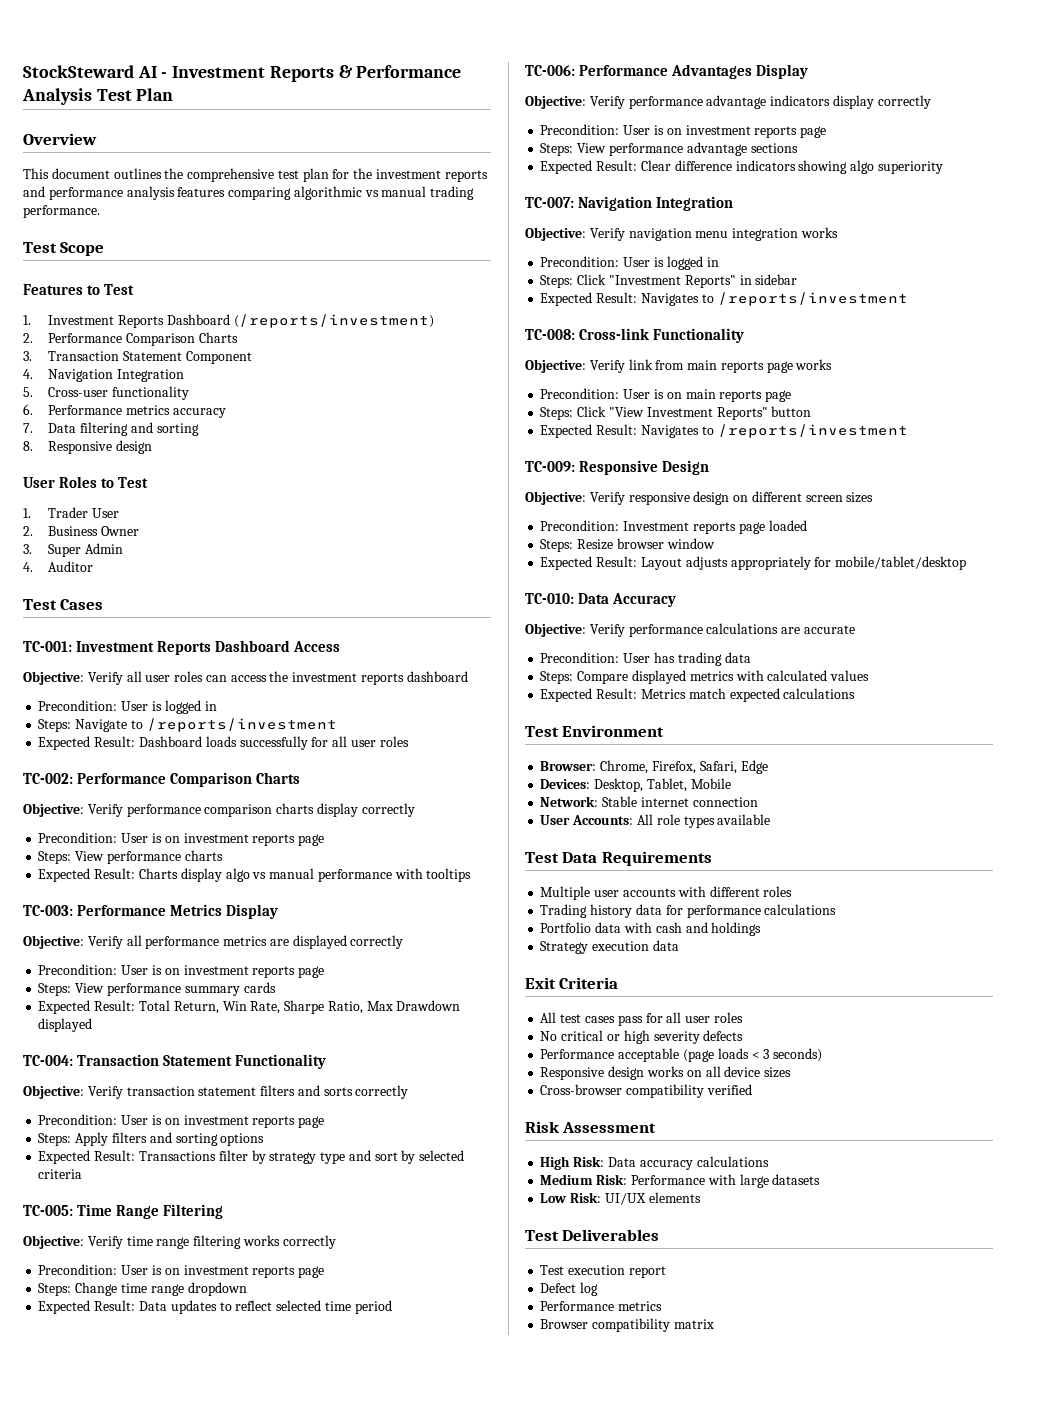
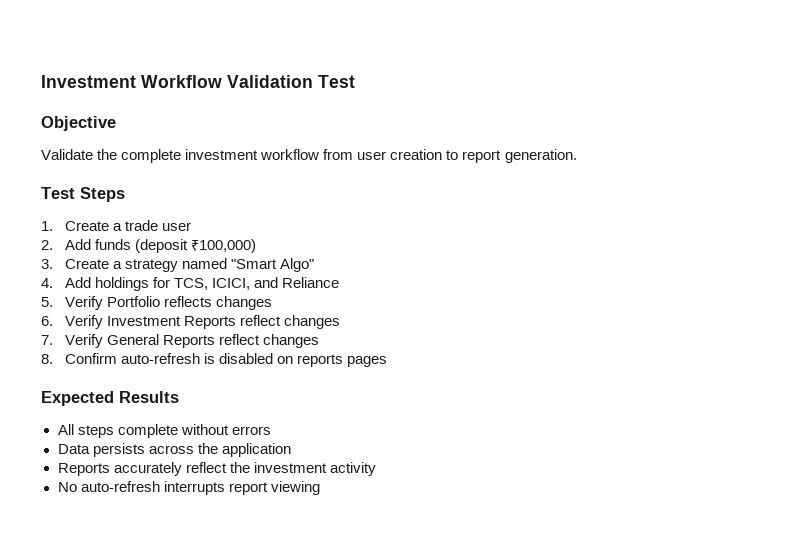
- StockSteward AI - Investment Reports & Performance Analysis Test Plan
- Overview
- This document outlines the comprehensive test plan for the investment reports and performance analysis features comparing algorithmic vs manual trading performance.
- Test Scope
- Features to Test
- 1. Investment Reports Dashboard (/reports/investment)
- 2. Performance Comparison Charts
- 3. Transaction Statement Component
- 4. Navigation Integration
- 5. Cross-user functionality
- 6. Performance metrics accuracy
- 7. Data filtering and sorting
- 8. Responsive design
- User Roles to Test
- 1. Trader User
- 2. Business Owner
- 3. Super Admin
- 4. Auditor
- Test Cases
- TC-001: Investment Reports Dashboard Access
- Objective: Verify all user roles can access the investment reports dashboard
- Precondition: User is logged in
- Steps: Navigate to /reports/investment
- Expected Result: Dashboard loads successfully for all user roles
- TC-002: Performance Comparison Charts
- Objective: Verify performance comparison charts display correctly
- Precondition: User is on investment reports page
- Steps: View performance charts
- Expected Result: Charts display algo vs manual performance with tooltips
- TC-003: Performance Metrics Display
- Objective: Verify all performance metrics are displayed correctly
- Precondition: User is on investment reports page
- Steps: View performance summary cards
- Expected Result: Total Return, Win Rate, Sharpe Ratio, Max Drawdown displayed
- TC-004: Transaction Statement Functionality
- Objective: Verify transaction statement filters and sorts correctly
- Precondition: User is on investment reports page
- Steps: Apply filters and sorting options
- Expected Result: Transactions filter by strategy type and sort by selected criteria
- TC-005: Time Range Filtering
- Objective: Verify time range filtering works correctly
- Precondition: User is on investment reports page
- Steps: Change time range dropdown
- Expected Result: Data updates to reflect selected time period
- TC-006: Performance Advantages Display
- Objective: Verify performance advantage indicators display correctly
- Precondition: User is on investment reports page
- Steps: View performance advantage sections
- Expected Result: Clear difference indicators showing algo superiority
- TC-007: Navigation Integration
- Objective: Verify navigation menu integration works
- Precondition: User is logged in
- Steps: Click "Investment Reports" in sidebar
- Expected Result: Navigates to /reports/investment
- TC-008: Cross-link Functionality
- Objective: Verify link from main reports page works
- Precondition: User is on main reports page
- Steps: Click "View Investment Reports" button
- Expected Result: Navigates to /reports/investment
- TC-009: Responsive Design
- Objective: Verify responsive design on different screen sizes
- Precondition: Investment reports page loaded
- Steps: Resize browser window
- Expected Result: Layout adjusts appropriately for mobile/tablet/desktop
- TC-010: Data Accuracy
- Objective: Verify performance calculations are accurate
- Precondition: User has trading data
- Steps: Compare displayed metrics with calculated values
- Expected Result: Metrics match expected calculations
- Test Environment
- Browser: Chrome, Firefox, Safari, Edge
- Devices: Desktop, Tablet, Mobile
- Network: Stable internet connection
- User Accounts: All role types available
- Test Data Requirements
- Multiple user accounts with different roles
- Trading history data for performance calculations
- Portfolio data with cash and holdings
- Strategy execution data
- Exit Criteria
- All test cases pass for all user roles
- No critical or high severity defects
- Performance acceptable (page loads < 3 seconds)
- Responsive design works on all device sizes
- Cross-browser compatibility verified
- Risk Assessment
- High Risk: Data accuracy calculations
- Medium Risk: Performance with large datasets
- Low Risk: UI/UX elements
- Test Deliverables
- Test execution report
- Defect log
- Performance metrics
- Browser compatibility matrix
+ Investment Workflow Validation Test
+ Objective
+ Validate the complete investment workflow from user creation to report generation.
+ Test Steps
+ 1. Create a trade user
+ 2. Add funds (deposit ₹100,000)
+ 3. Create a strategy named "Smart Algo"
+ 4. Add holdings for TCS, ICICI, and Reliance
+ 5. Verify Portfolio reflects changes
+ 6. Verify Investment Reports reflect changes
+ 7. Verify General Reports reflect changes
+ 8. Confirm auto-refresh is disabled on reports pages
+ Expected Results
+ All steps complete without errors
+ Data persists across the application
+ Reports accurately reflect the investment activity
+ No auto-refresh interrupts report viewing

